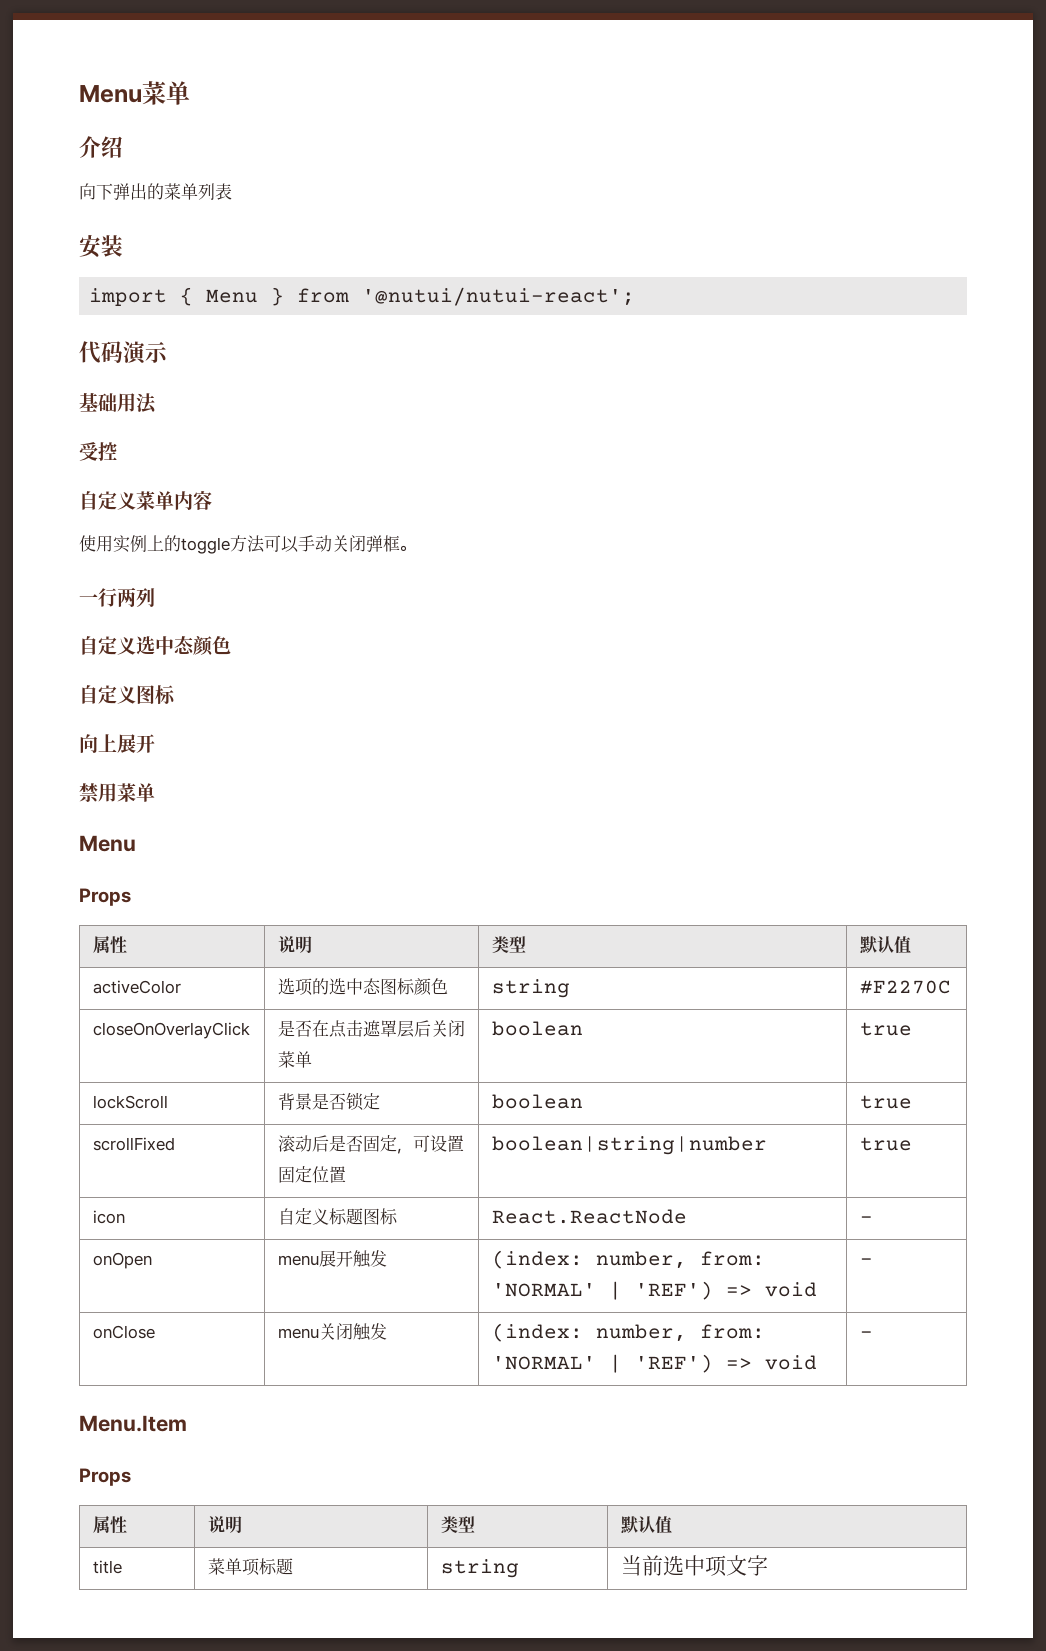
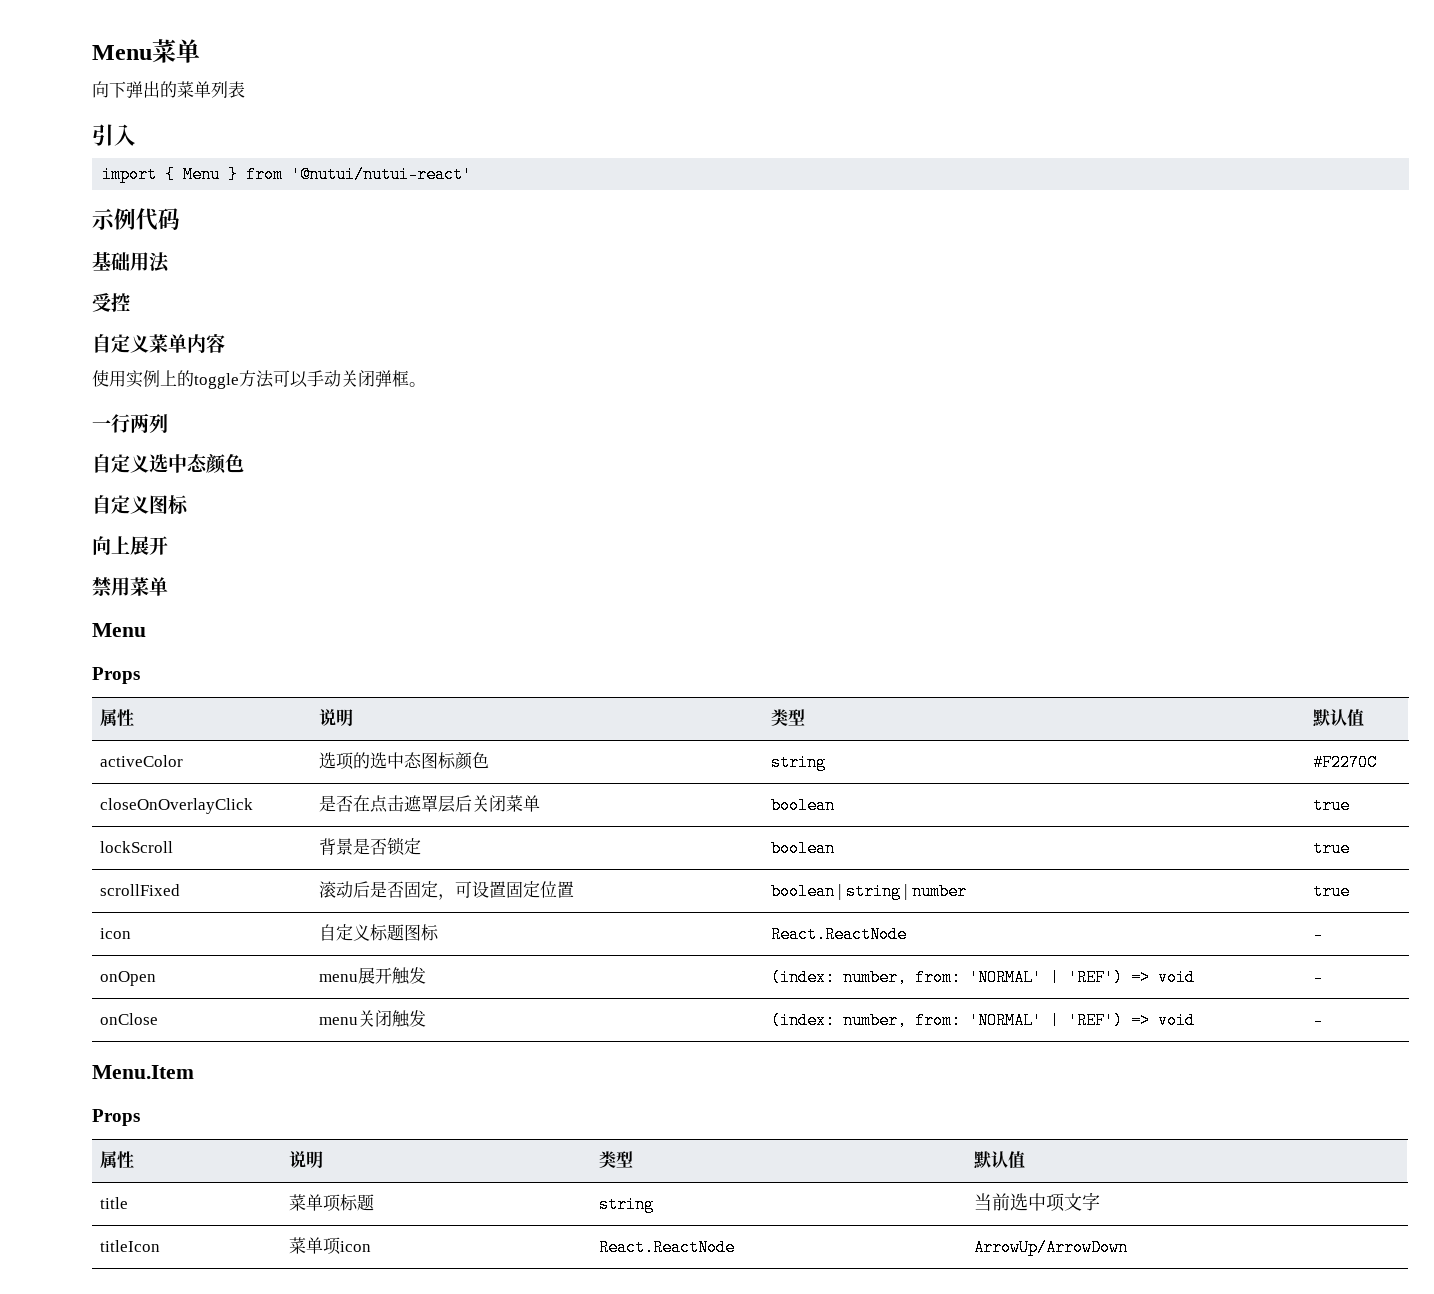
- 介绍
- 安装
+ 引入
- import { Menu } from '@nutui/nutui-react';
- 代码演示
+ import { Menu } from '@nutui/nutui-react'
+ 示例代码
+ titleIcon | 菜单项icon | React.ReactNode | ArrowUp/ArrowDown

